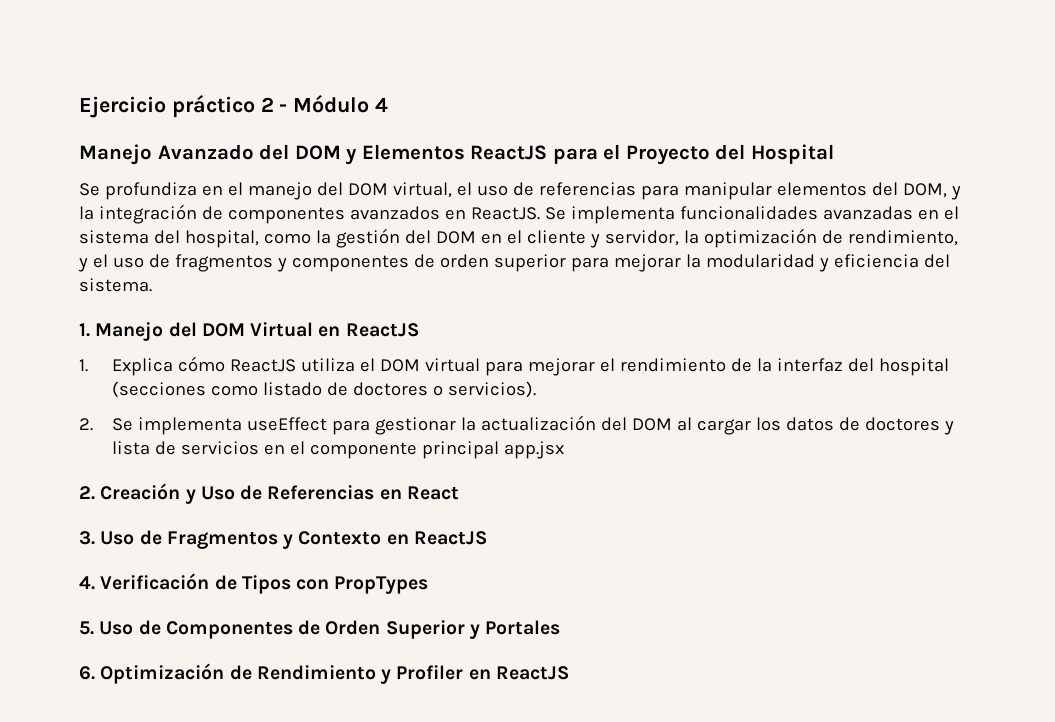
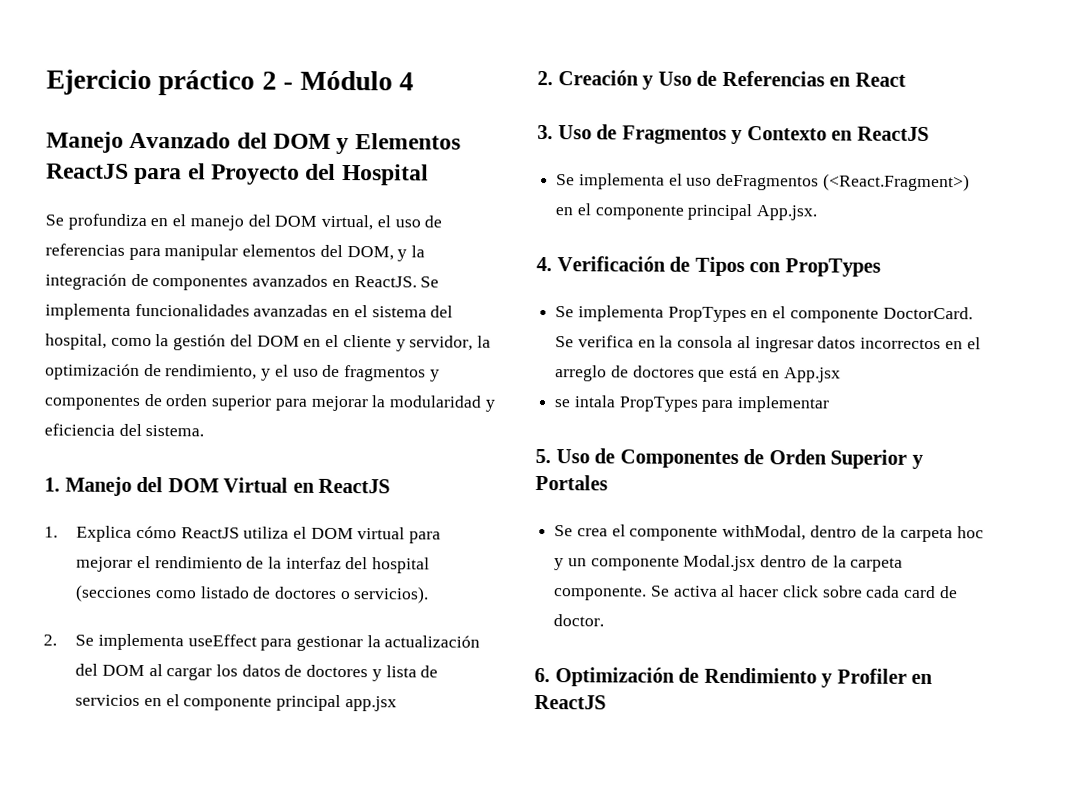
+ Se implementa el uso deFragmentos (<React.Fragment>) en el componente principal App.jsx.
+ Se implementa PropTypes en el componente DoctorCard. Se verifica en la consola al ingresar datos incorrectos en el arreglo de doctores que está en App.jsx
+ se intala PropTypes para implementar
+ Se crea el componente withModal, dentro de la carpeta hoc y un componente Modal.jsx dentro de la carpeta componente. Se activa al hacer click sobre cada card de doctor.

